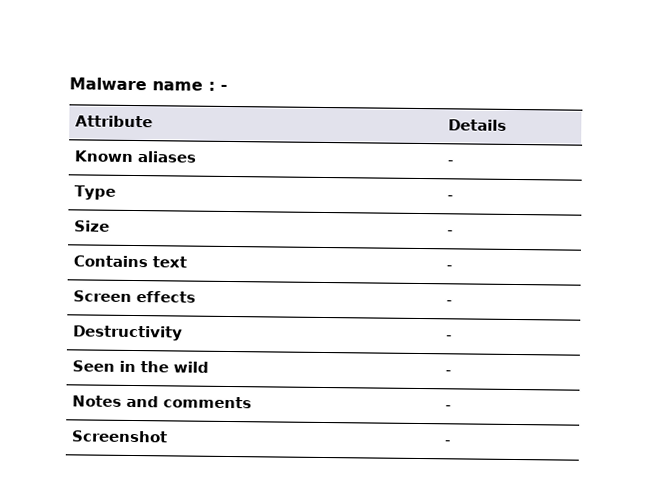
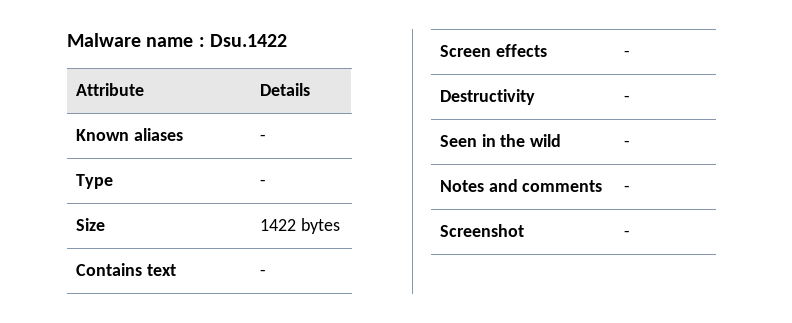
- Malware name : -
+ Malware name : Dsu.1422
- Size | -
+ Size | 1422 bytes

